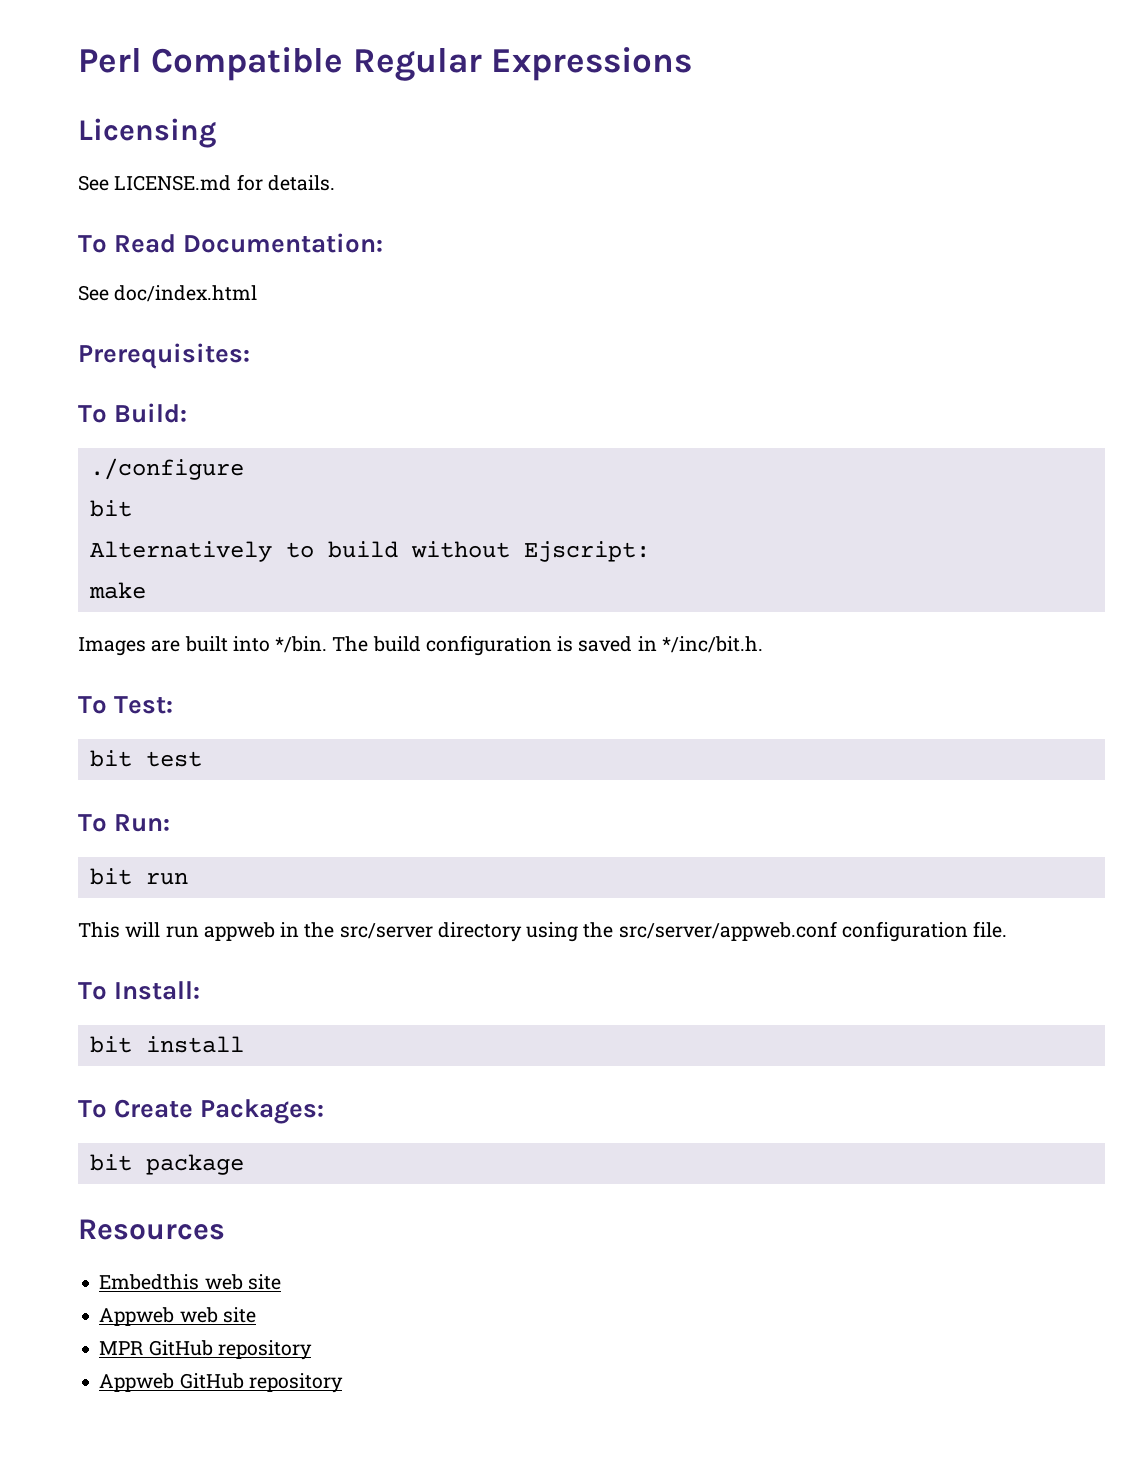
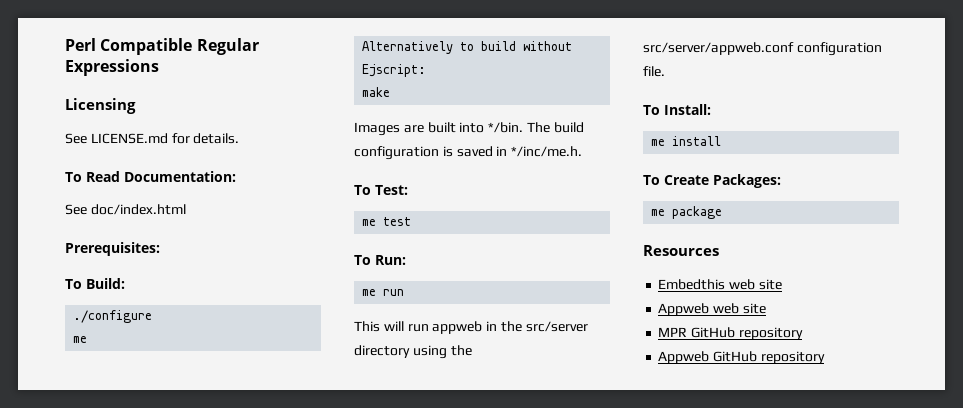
  ./configure
- bit
+ me
- The build configuration is saved in */inc/bit.h.
+ The build configuration is saved in */inc/me.h.
- bit test
+ me test
- bit run
+ me run
- bit install
+ me install
- bit package
+ me package

